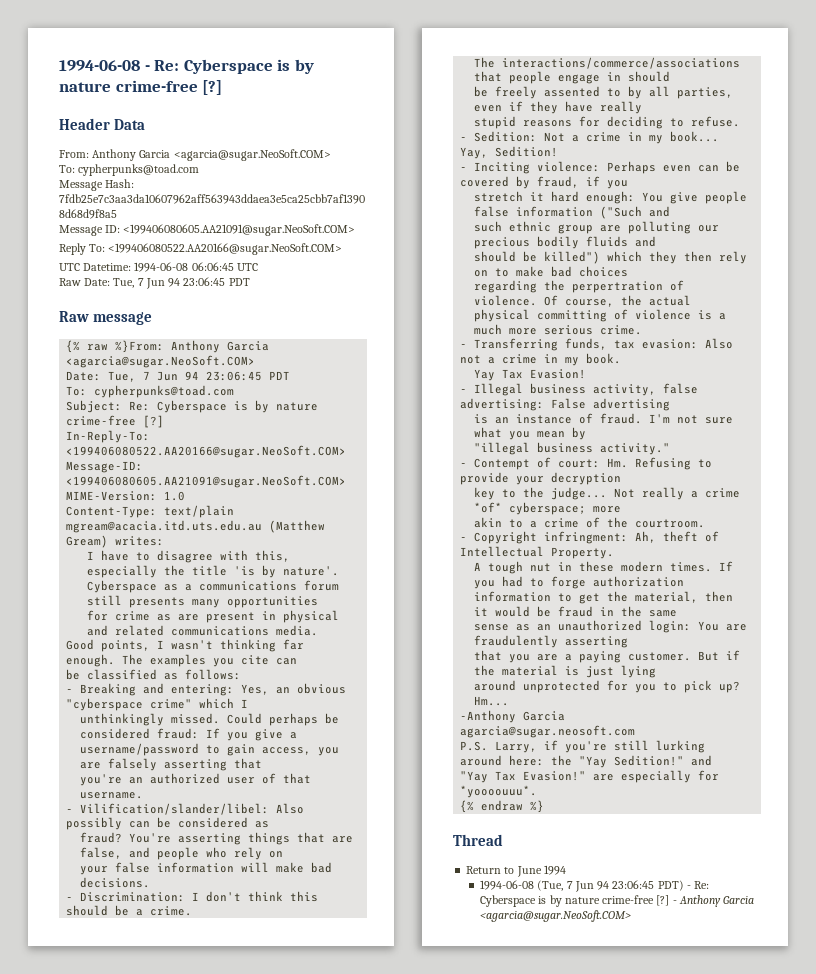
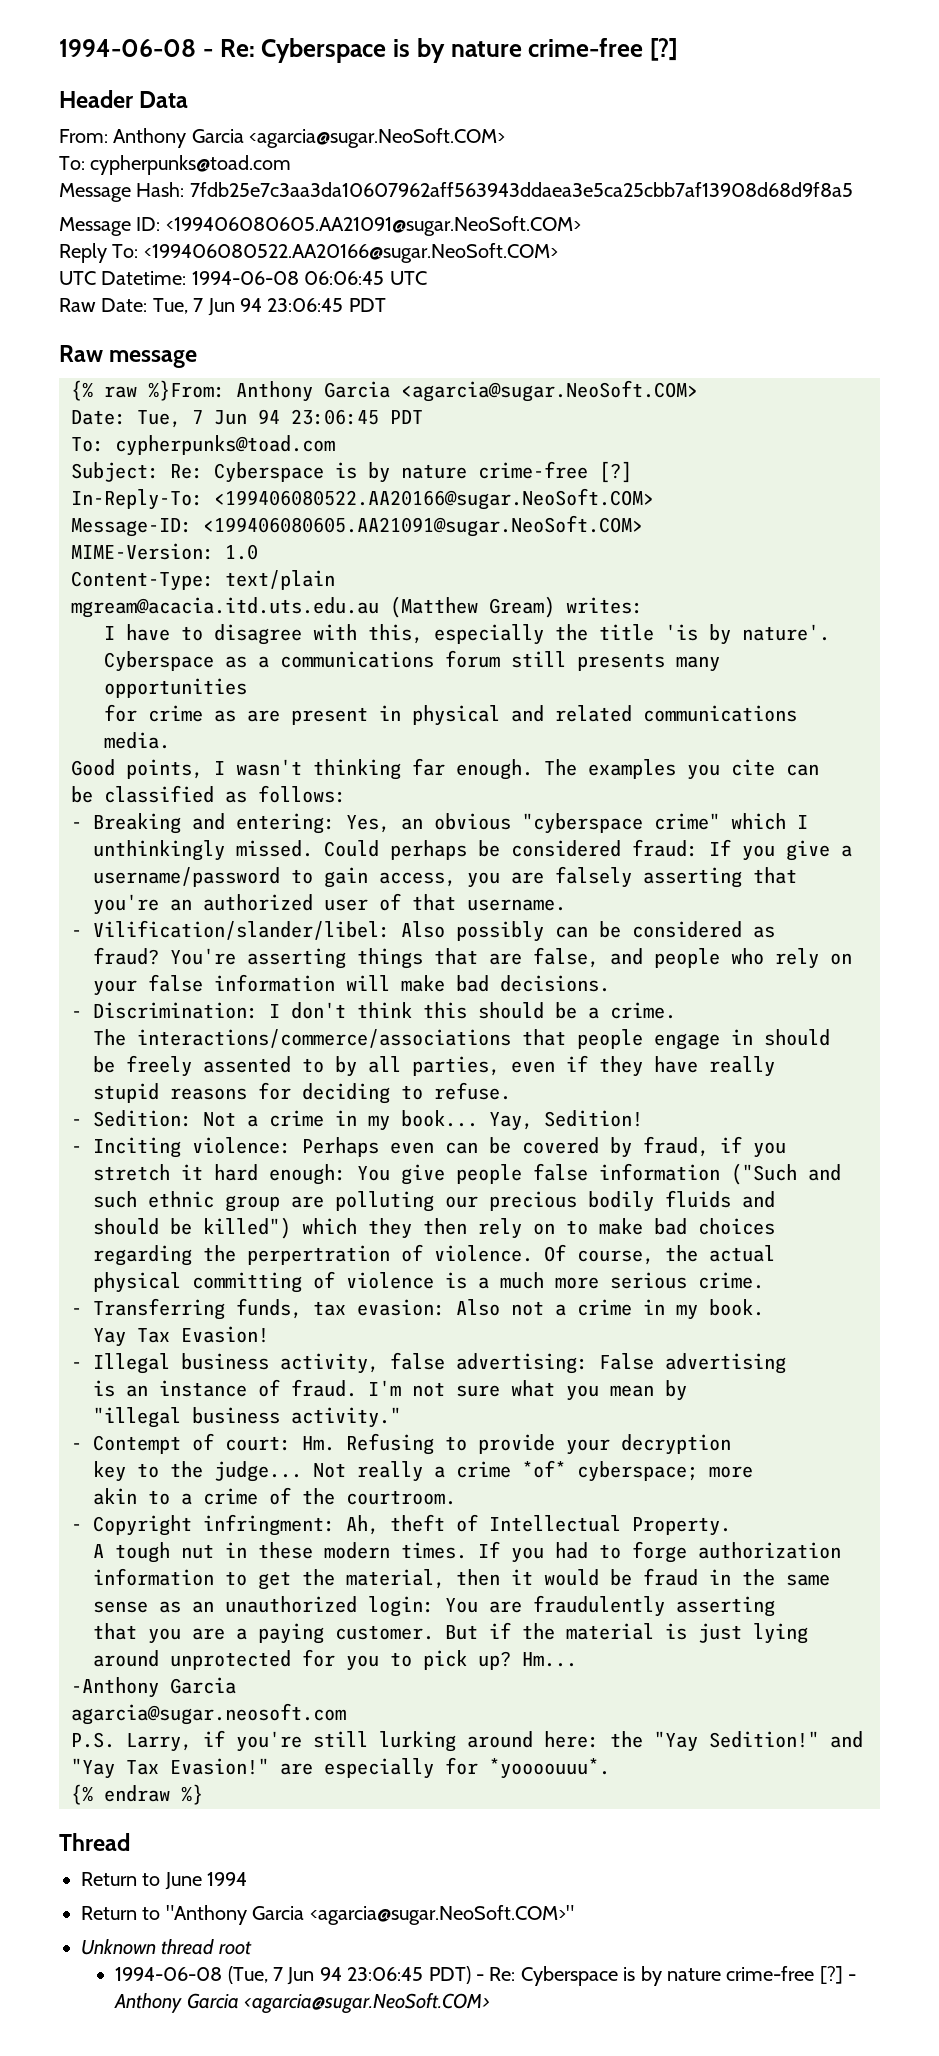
+ Return to "Anthony Garcia <agarcia@sugar.NeoSoft.COM>"
+ Unknown thread root

